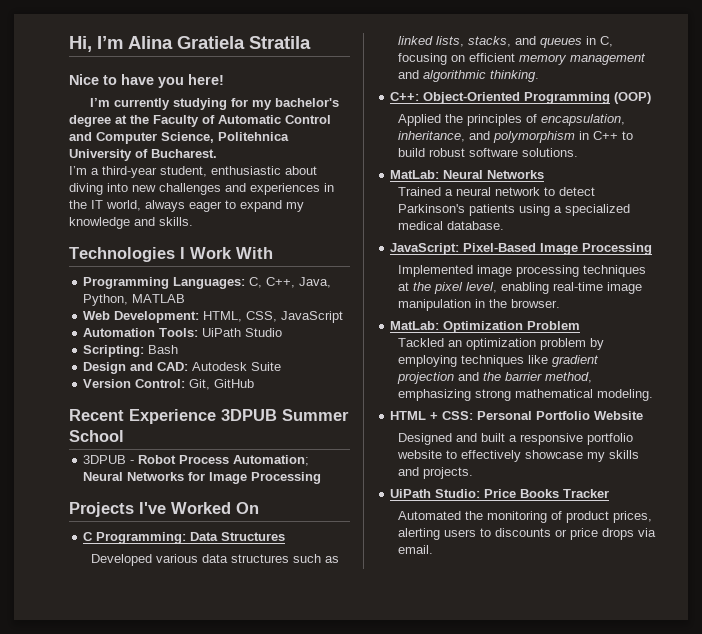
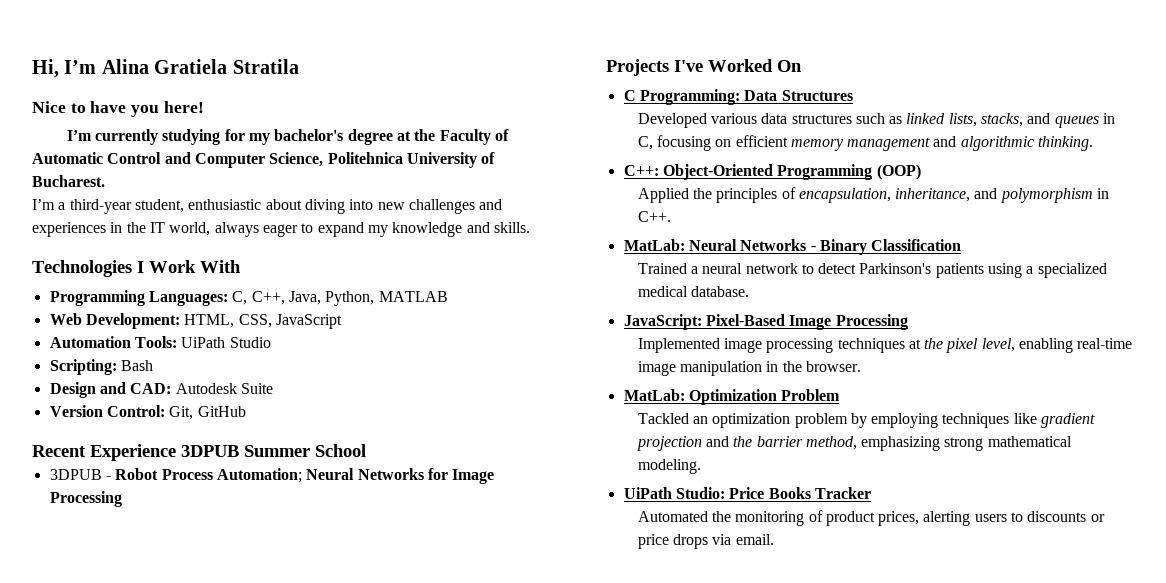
- Applied the principles of encapsulation, inheritance, and polymorphism in C++ to build robust software solutions.
+ Applied the principles of encapsulation, inheritance, and polymorphism in C++.
- MatLab: Neural Networks
+ MatLab: Neural Networks - Binary Classification
- HTML + CSS: Personal Portfolio Website
- Designed and built a responsive portfolio website to effectively showcase my skills and projects.

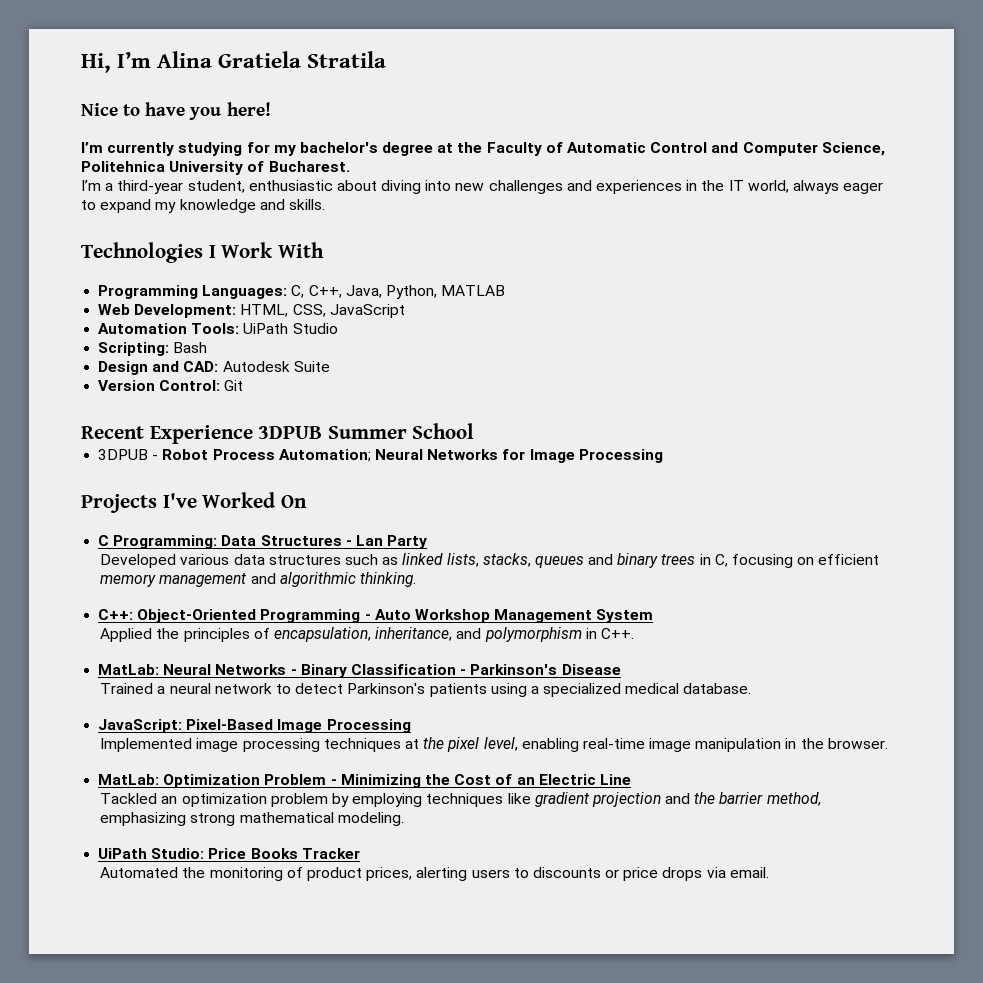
- Version Control: Git, GitHub
+ Version Control: Git
- C Programming: Data Structures
+ C Programming: Data Structures - Lan Party
- Developed various data structures such as linked lists, stacks, and queues in C, focusing on efficient memory management and algorithmic thinking.
+ Developed various data structures such as linked lists, stacks, queues and binary trees in C, focusing on efficient memory management and algorithmic thinking.
- C++: Object-Oriented Programming (OOP)
+ C++: Object-Oriented Programming - Auto Workshop Management System
- MatLab: Neural Networks - Binary Classification
+ MatLab: Neural Networks - Binary Classification - Parkinson's Disease
- MatLab: Optimization Problem
+ MatLab: Optimization Problem - Minimizing the Cost of an Electric Line

